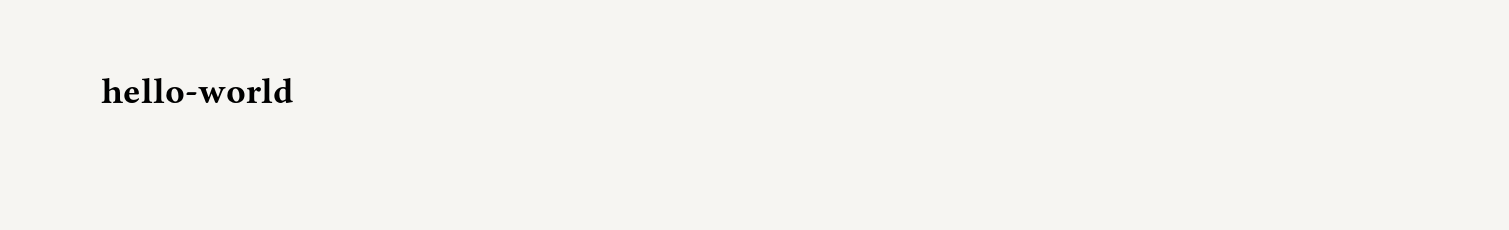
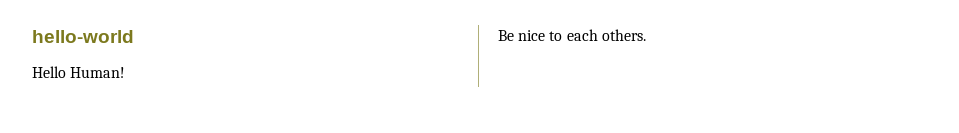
+ Hello Human!
+ Be nice to each others.

